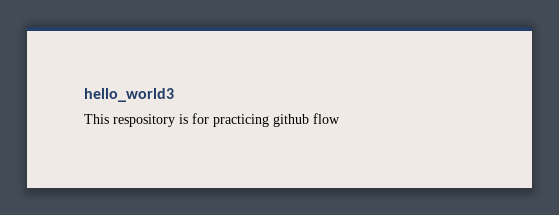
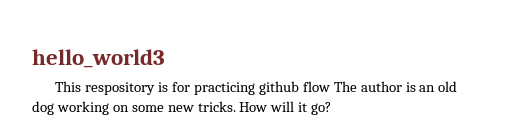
- This respository is for practicing github flow
+ This respository is for practicing github flow The author is an old dog working on some new tricks. How will it go?

